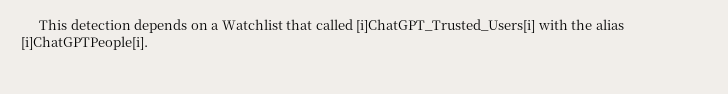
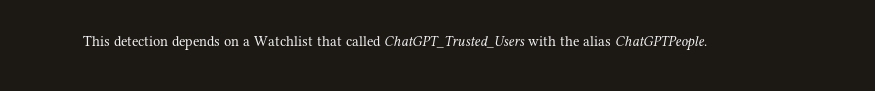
- This detection depends on a Watchlist that called [i]ChatGPT_Trusted_Users[i] with the alias [i]ChatGPTPeople[i].
+ This detection depends on a Watchlist that called ChatGPT_Trusted_Users with the alias ChatGPTPeople.

